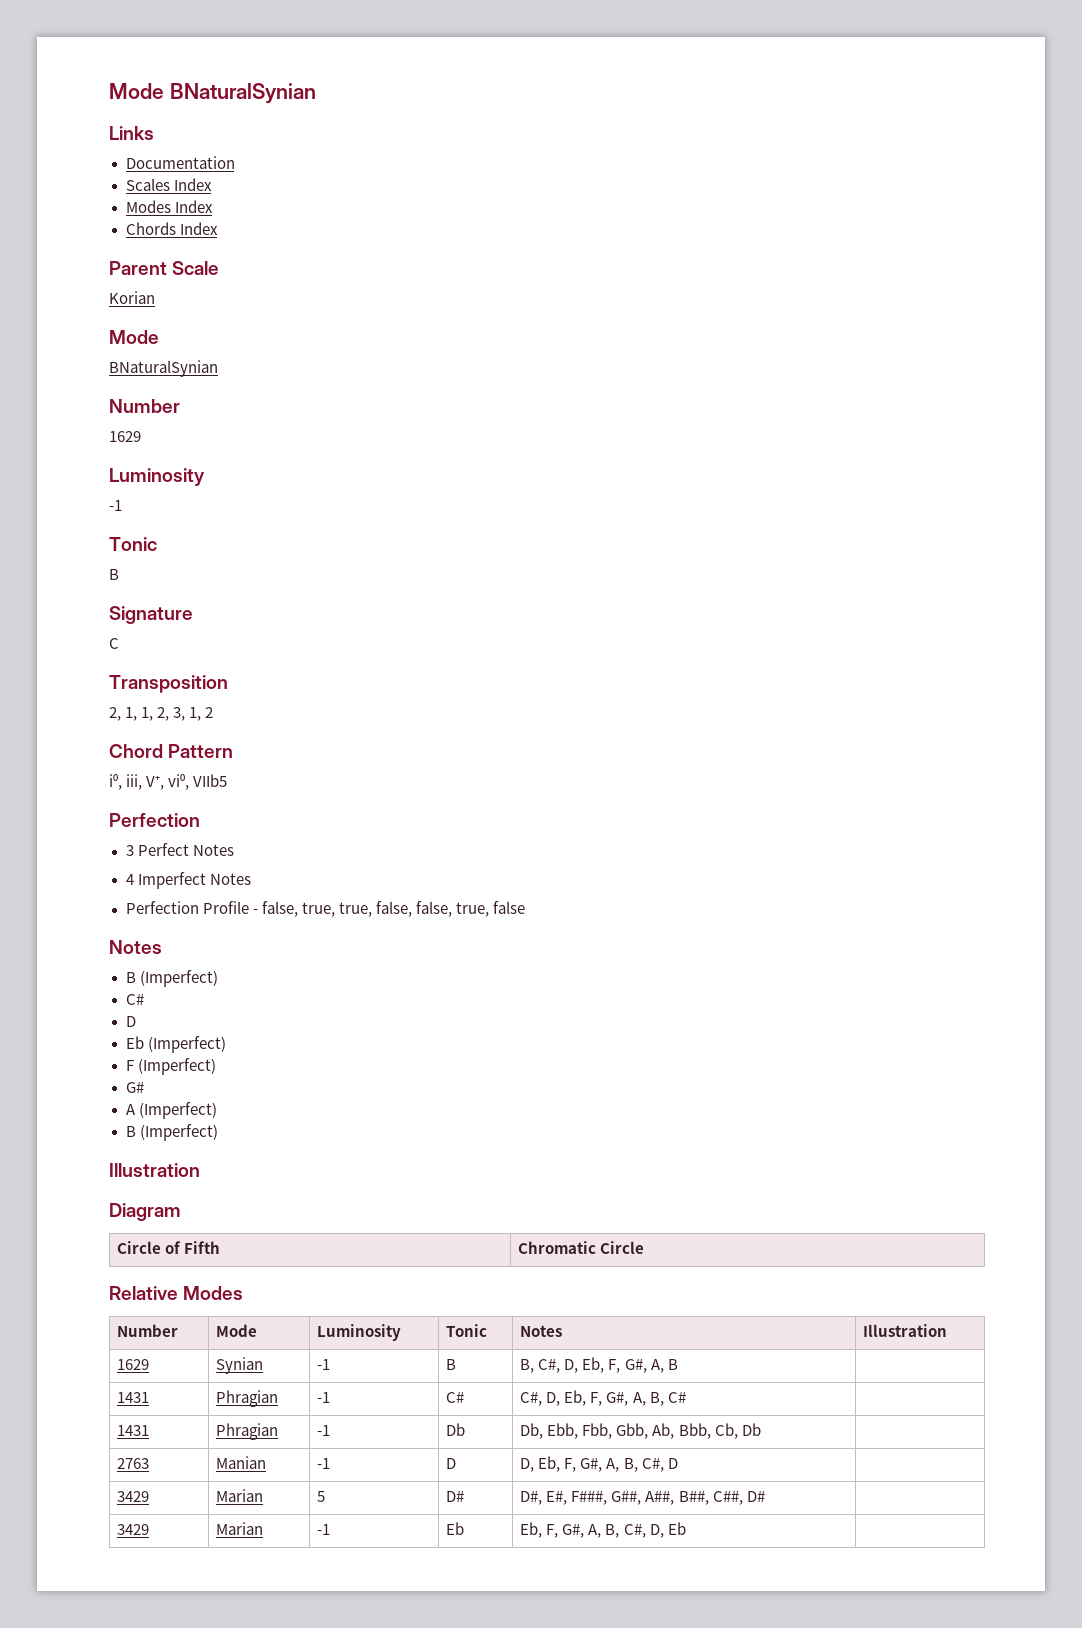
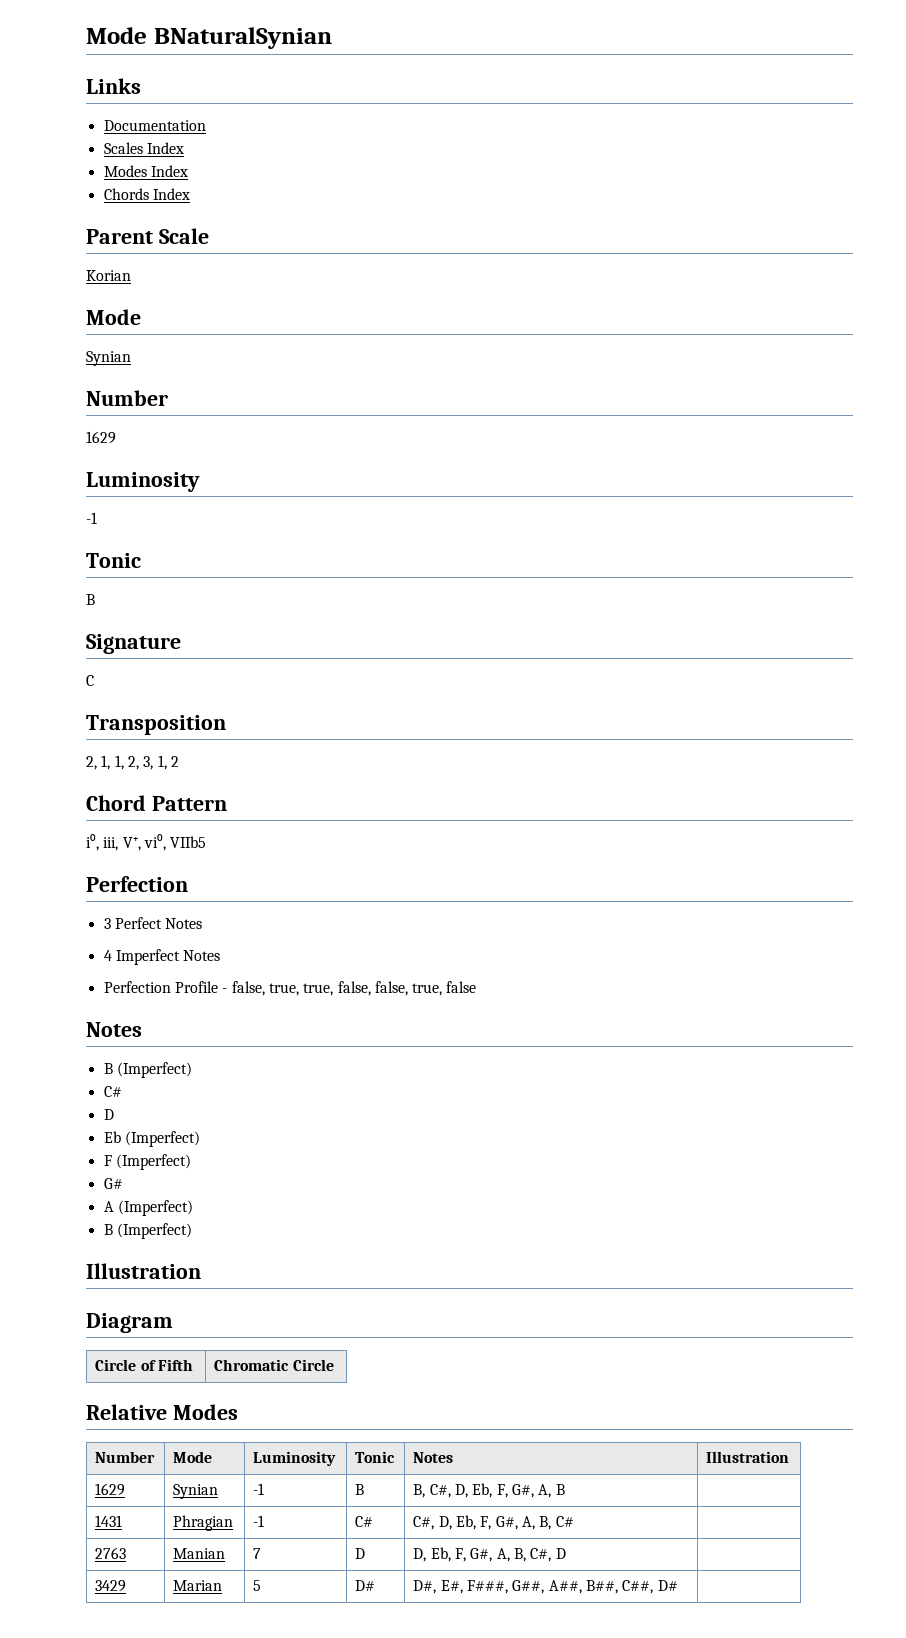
  Korian
  Mode
- BNaturalSynian
+ Synian
- 1431 | Phragian | -1 | Db | Db, Ebb, Fbb, Gbb, Ab, Bbb, Cb, Db |
- 2763 | Manian | -1 | D | D, Eb, F, G#, A, B, C#, D |
+ 2763 | Manian | 7 | D | D, Eb, F, G#, A, B, C#, D |
- 3429 | Marian | -1 | Eb | Eb, F, G#, A, B, C#, D, Eb |

